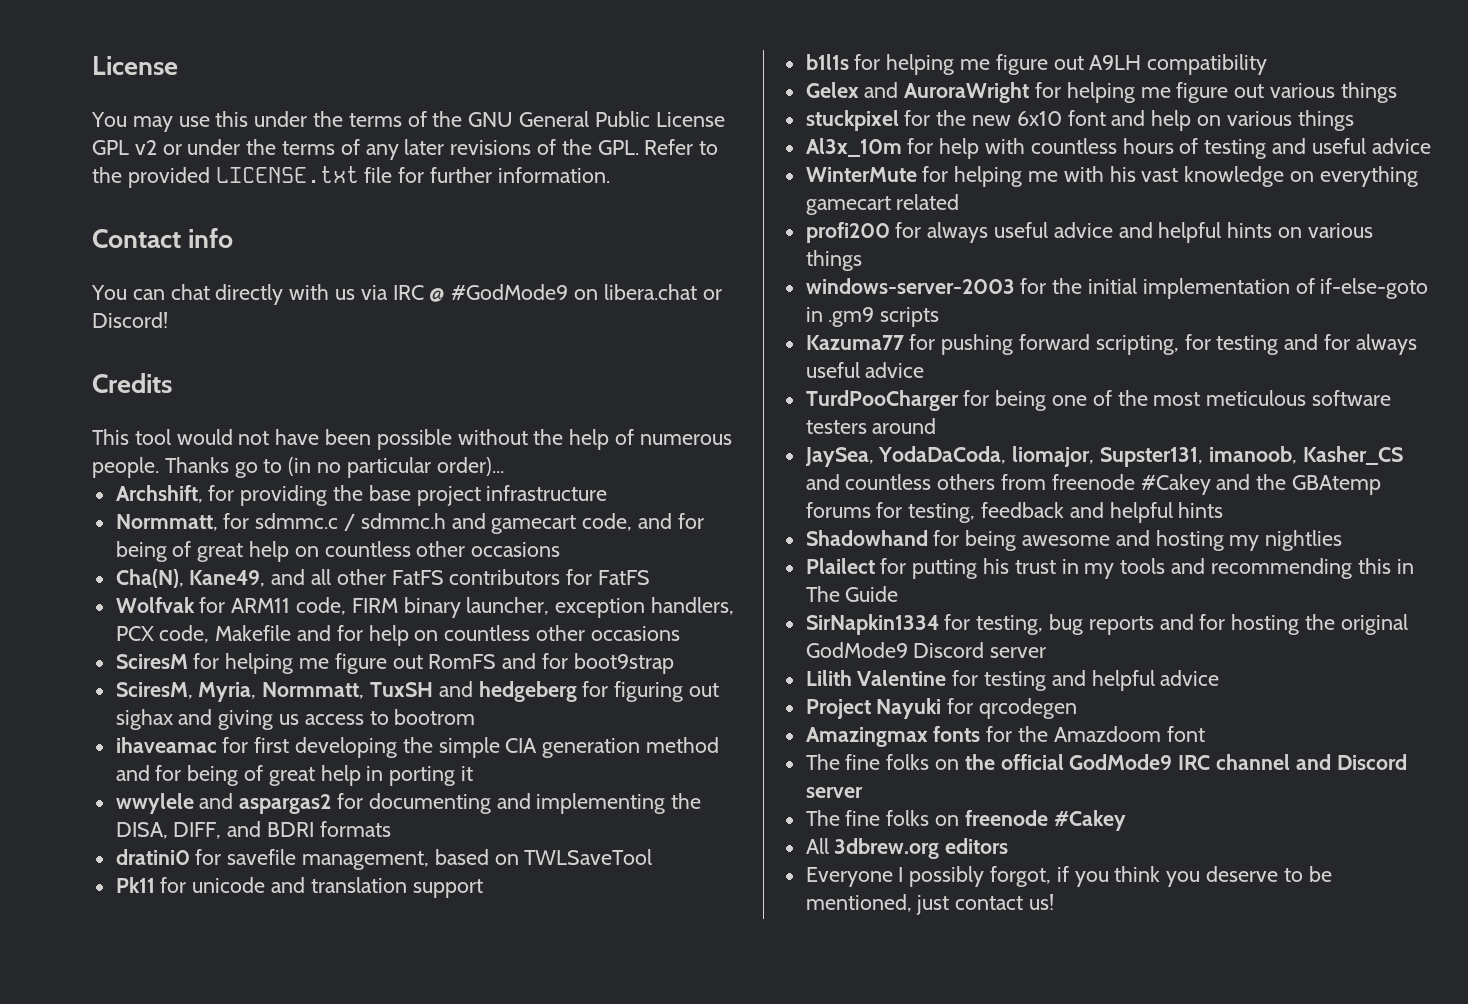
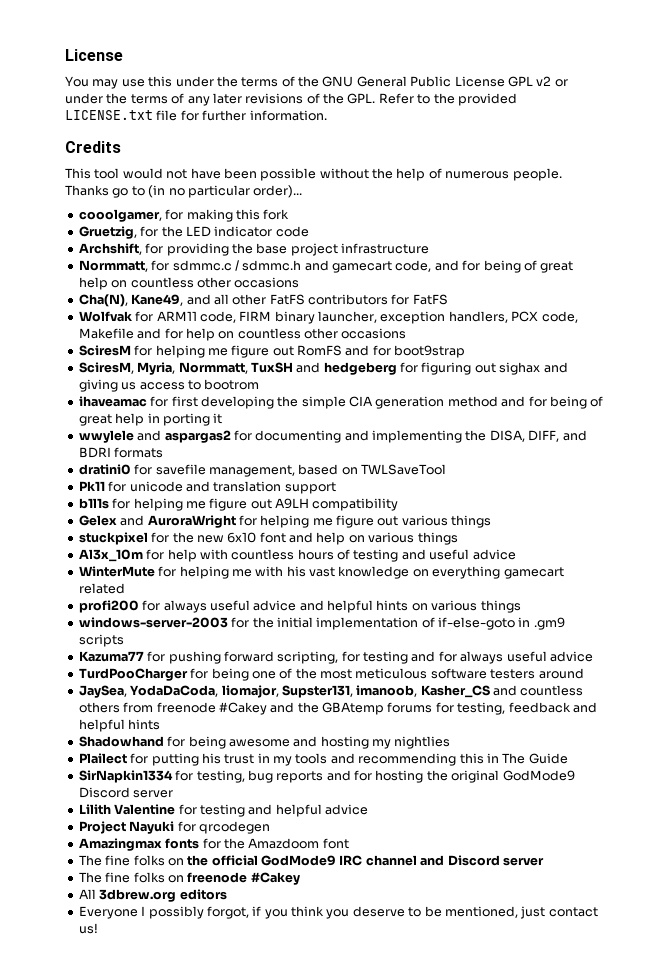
- Contact info
- You can chat directly with us via IRC @ #GodMode9 on libera.chat or Discord!
+ cooolgamer, for making this fork
+ Gruetzig, for the LED indicator code

